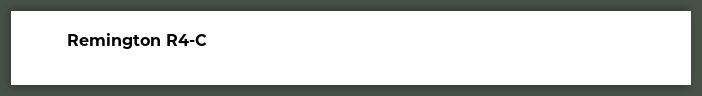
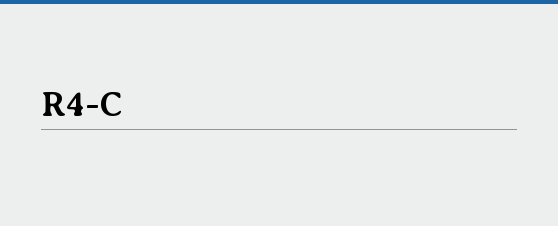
- Remington R4-C
+ R4-C

